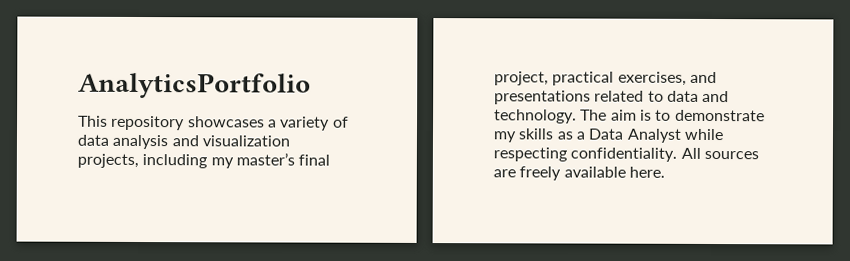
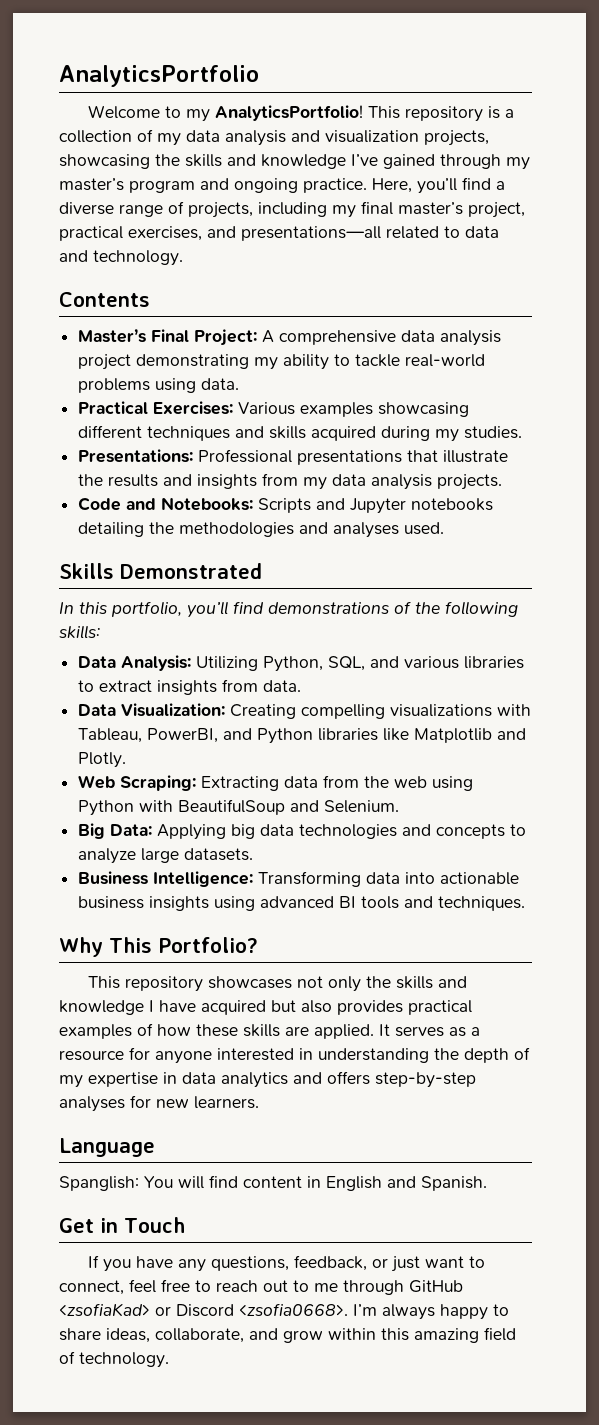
- This repository showcases a variety of data analysis and visualization projects, including my master’s final project, practical exercises, and presentations related to data and technology. The aim is to demonstrate my skills as a Data Analyst while respecting confidentiality. All sources are freely available here.
+ Welcome to my AnalyticsPortfolio! This repository is a collection of my data analysis and visualization projects, showcasing the skills and knowledge I’ve gained through my master’s program and ongoing practice. Here, you’ll find a diverse range of projects, including my final master’s project, practical exercises, and presentations—all related to data and technology.
+ Contents
+ Master’s Final Project: A comprehensive data analysis project demonstrating my ability to tackle real-world problems using data.
+ Practical Exercises: Various examples showcasing different techniques and skills acquired during my studies.
+ Presentations: Professional presentations that illustrate the results and insights from my data analysis projects.
+ Code and Notebooks: Scripts and Jupyter notebooks detailing the methodologies and analyses used.
+ Skills Demonstrated
+ In this portfolio, you’ll find demonstrations of the following skills:
+ Data Analysis: Utilizing Python, SQL, and various libraries to extract insights from data.
+ Data Visualization: Creating compelling visualizations with Tableau, PowerBI, and Python libraries like Matplotlib and Plotly.
+ Web Scraping: Extracting data from the web using Python with BeautifulSoup and Selenium.
+ Big Data: Applying big data technologies and concepts to analyze large datasets.
+ Business Intelligence: Transforming data into actionable business insights using advanced BI tools and techniques.
+ Why This Portfolio?
+ This repository showcases not only the skills and knowledge I have acquired but also provides practical examples of how these skills are applied. It serves as a resource for anyone interested in understanding the depth of my expertise in data analytics and offers step-by-step analyses for new learners.
+ Language
+ Spanglish: You will find content in English and Spanish.
+ Get in Touch
+ If you have any questions, feedback, or just want to connect, feel free to reach out to me through GitHub <zsofiaKad> or Discord <zsofia0668>. I’m always happy to share ideas, collaborate, and grow within this amazing field of technology.

